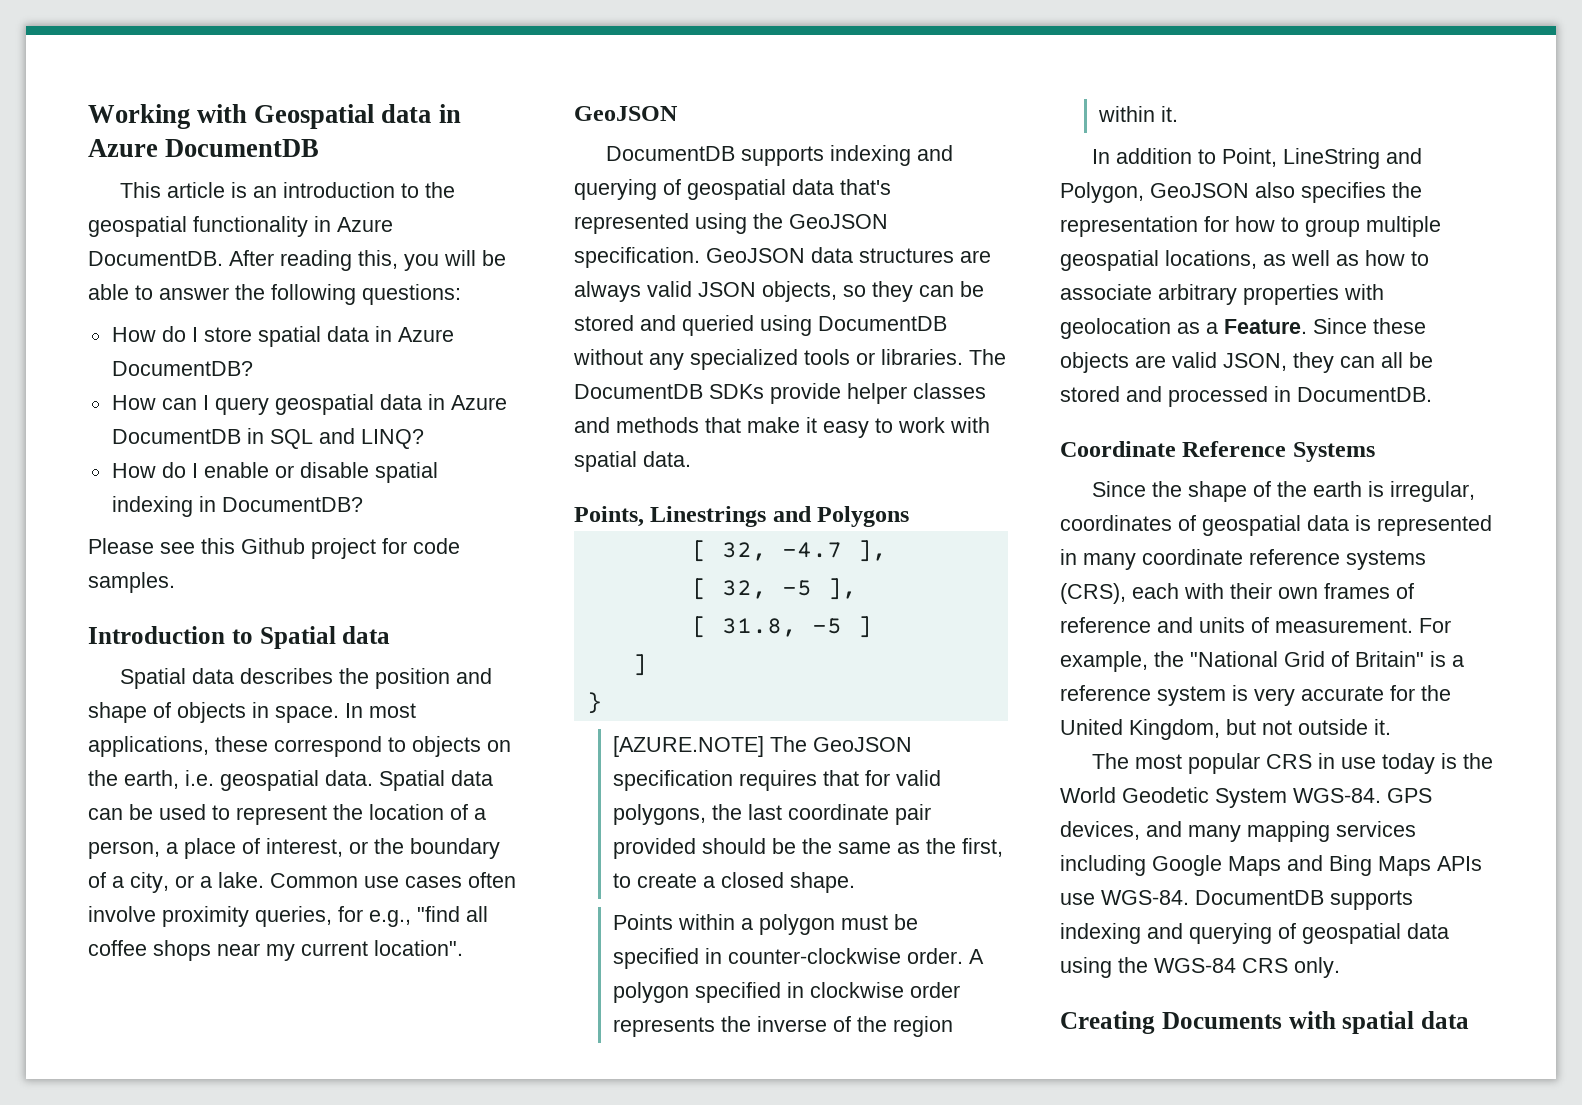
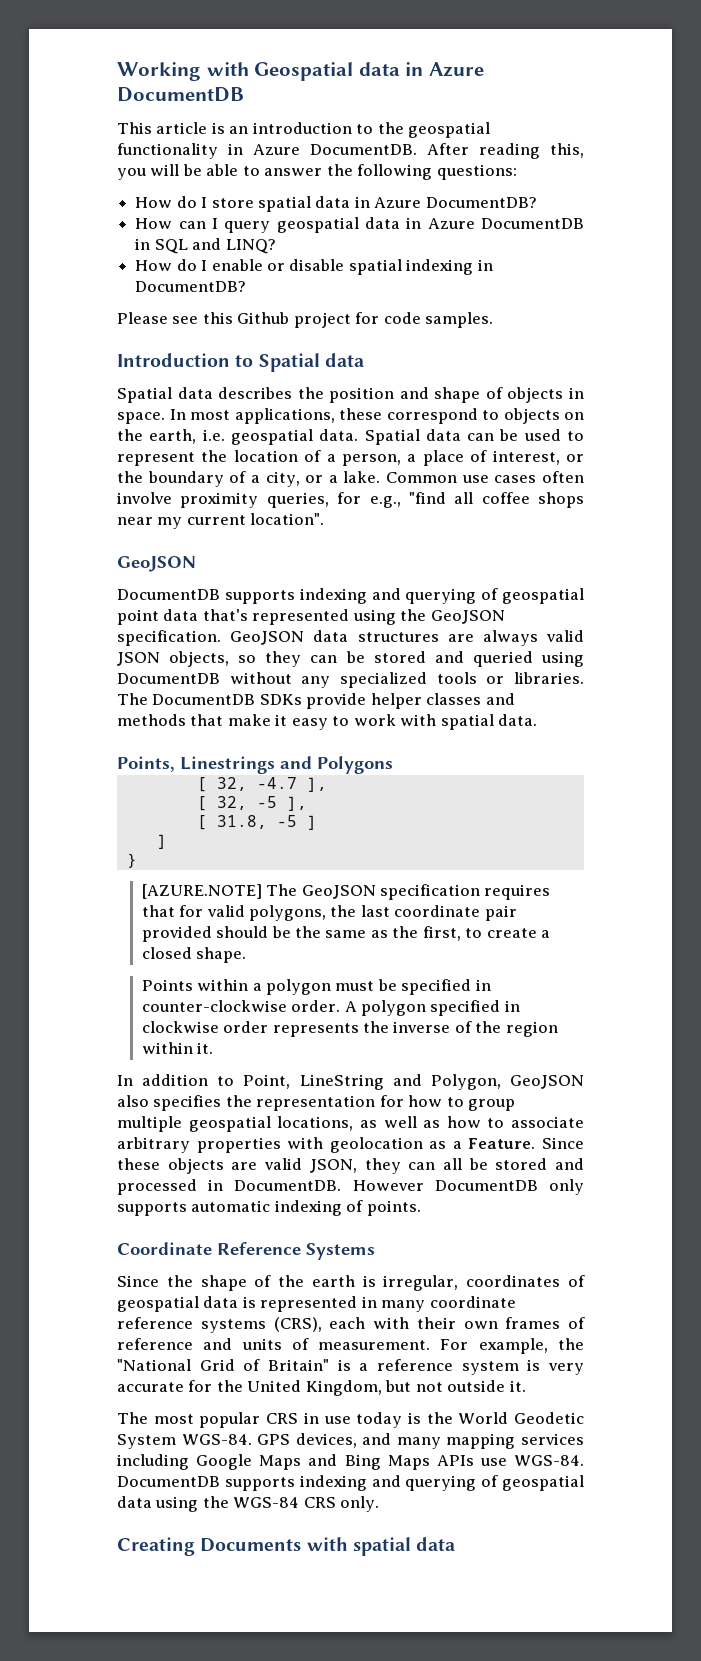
- DocumentDB supports indexing and querying of geospatial data that's represented using the GeoJSON specification.
+ DocumentDB supports indexing and querying of geospatial point data that's represented using the GeoJSON specification.
+ However DocumentDB only supports automatic indexing of points.

